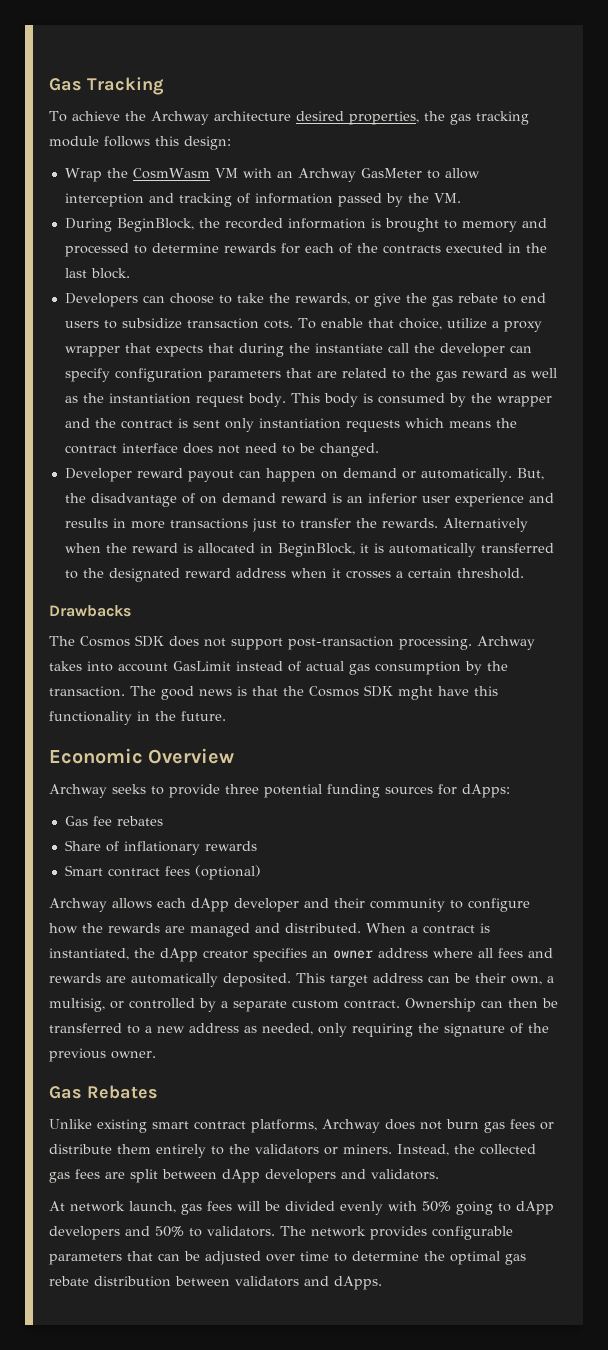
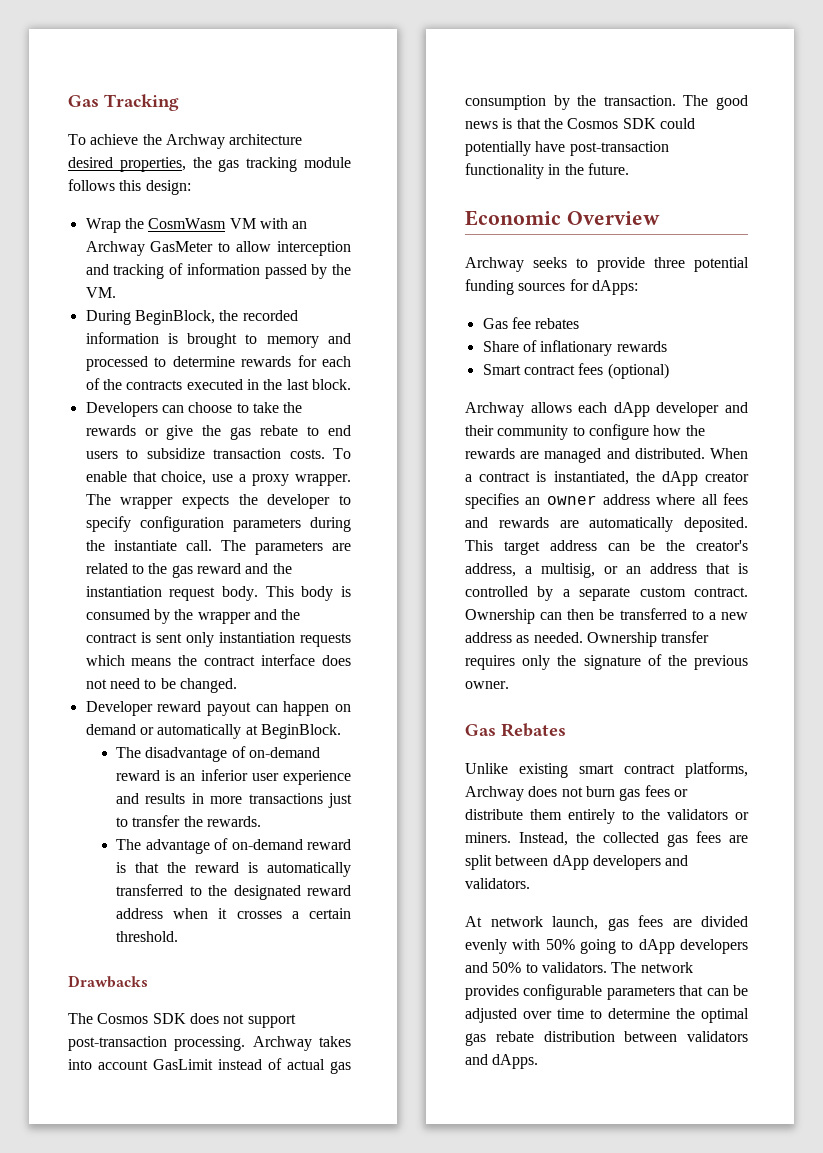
- Developers can choose to take the rewards, or give the gas rebate to end users to subsidize transaction cots.
+ Developers can choose to take the rewards or give the gas rebate to end users to subsidize transaction costs.
- To enable that choice, utilize a proxy wrapper that expects that during the instantiate call the developer can specify configuration parameters that are related to the gas reward as well as the instantiation request body.
+ To enable that choice, use a proxy wrapper. The wrapper expects the developer to specify configuration parameters during the instantiate call. The parameters are related to the gas reward and the instantiation request body.
- Developer reward payout can happen on demand or automatically. But, the disadvantage of on demand reward is an inferior user experience and results in more transactions just to transfer the rewards. Alternatively when the reward is allocated in BeginBlock, it is automatically transferred to the designated reward address when it crosses a certain threshold.
+ Developer reward payout can happen on demand or automatically at BeginBlock.
+ The disadvantage of on-demand reward is an inferior user experience and results in more transactions just to transfer the rewards.
+ The advantage of on-demand reward is that the reward is automatically transferred to the designated reward address when it crosses a certain threshold.
- The good news is that the Cosmos SDK mght have this functionality in the future.
+ The good news is that the Cosmos SDK could potentially have post-transaction functionality in the future.
- This target address can be their own, a multisig, or controlled by a separate custom contract.
+ This target address can be the creator's address, a multisig, or an address that is controlled by a separate custom contract.
- Ownership can then be transferred to a new address as needed, only requiring the signature of the previous owner.
+ Ownership can then be transferred to a new address as needed. Ownership transfer requires only the signature of the previous owner.
- At network launch, gas fees will be divided evenly with 50% going to dApp developers and 50% to validators.
+ At network launch, gas fees are divided evenly with 50% going to dApp developers and 50% to validators.

